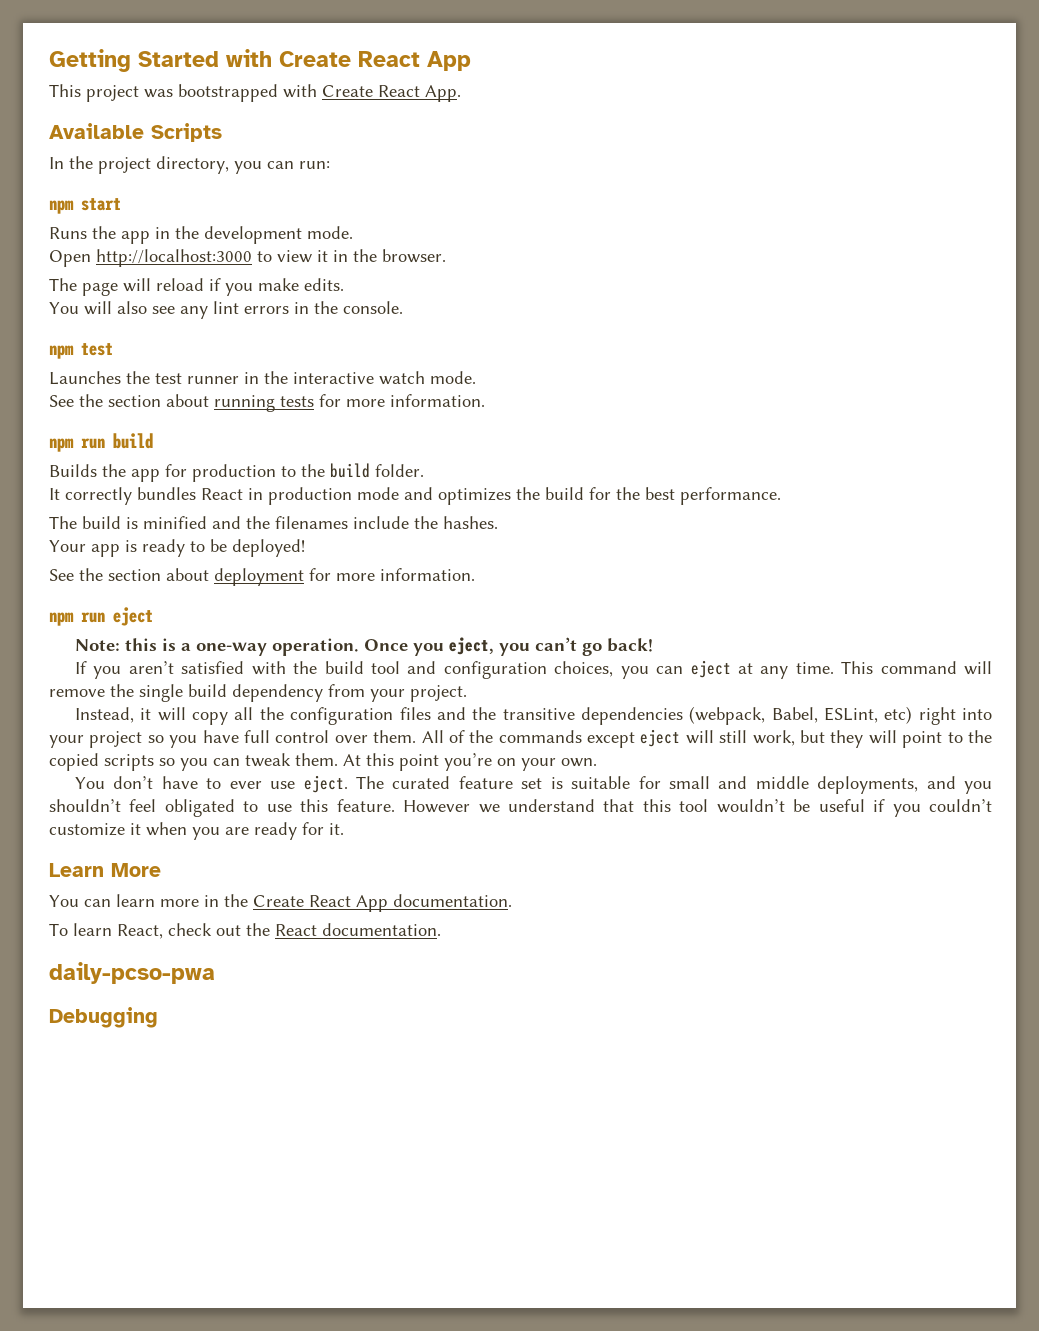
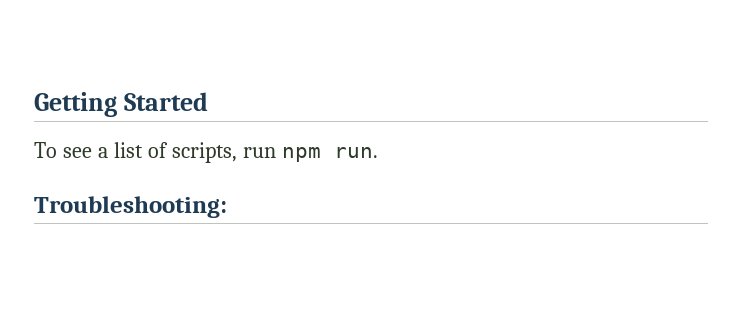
- Getting Started with Create React App
- This project was bootstrapped with Create React App.
- Available Scripts
- In the project directory, you can run:
- npm start
- Runs the app in the development mode.
- Open http://localhost:3000 to view it in the browser.
- The page will reload if you make edits.
- You will also see any lint errors in the console.
- npm test
- Launches the test runner in the interactive watch mode.
- See the section about running tests for more information.
- npm run build
- Builds the app for production to the build folder.
- It correctly bundles React in production mode and optimizes the build for the best performance.
- The build is minified and the filenames include the hashes.
- Your app is ready to be deployed!
- See the section about deployment for more information.
- npm run eject
- Note: this is a one-way operation. Once you eject, you can’t go back!
- If you aren’t satisfied with the build tool and configuration choices, you can eject at any time. This command will remove the single build dependency from your project.
- Instead, it will copy all the configuration files and the transitive dependencies (webpack, Babel, ESLint, etc) right into your project so you have full control over them. All of the commands except eject will still work, but they will point to the copied scripts so you can tweak them. At this point you’re on your own.
- You don’t have to ever use eject. The curated feature set is suitable for small and middle deployments, and you shouldn’t feel obligated to use this feature. However we understand that this tool wouldn’t be useful if you couldn’t customize it when you are ready for it.
- Learn More
- You can learn more in the Create React App documentation.
- To learn React, check out the React documentation.
- daily-pcso-pwa
- Debugging
+ Getting Started
+ To see a list of scripts, run npm run.
+ Troubleshooting:

